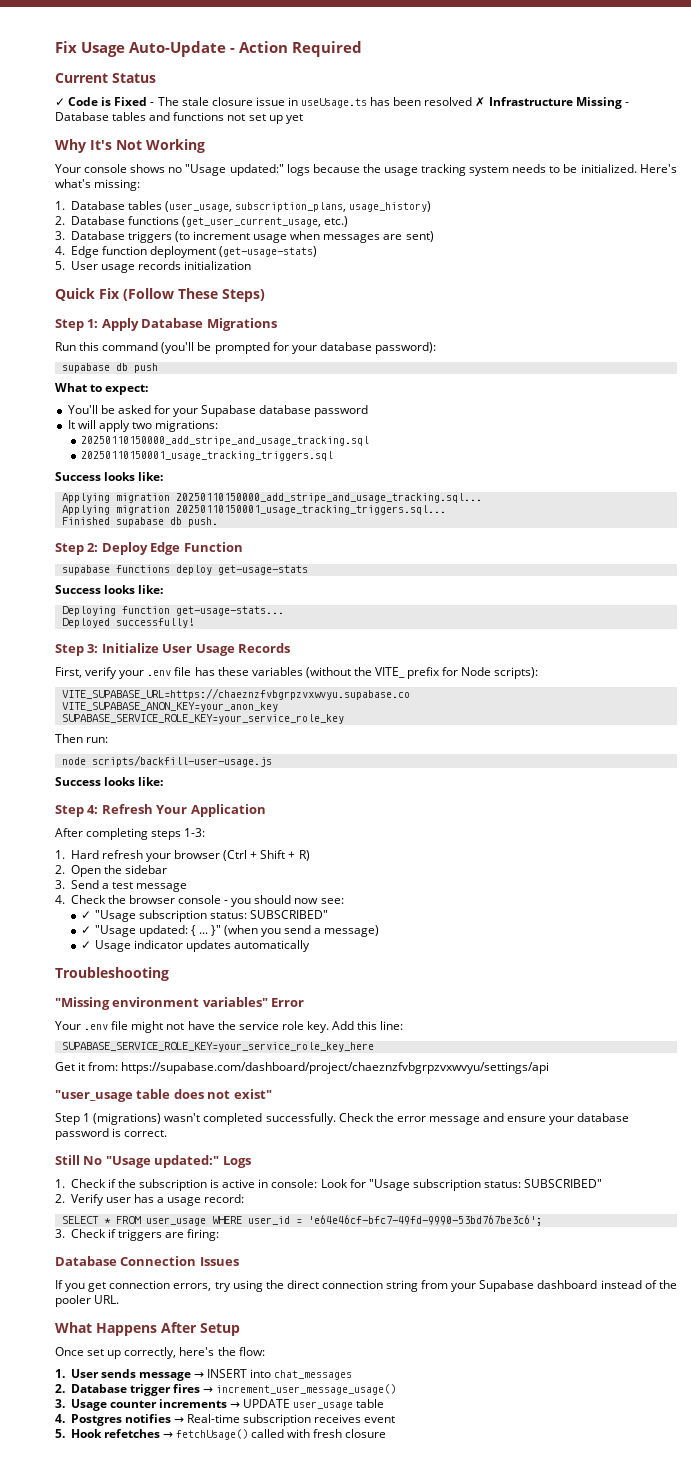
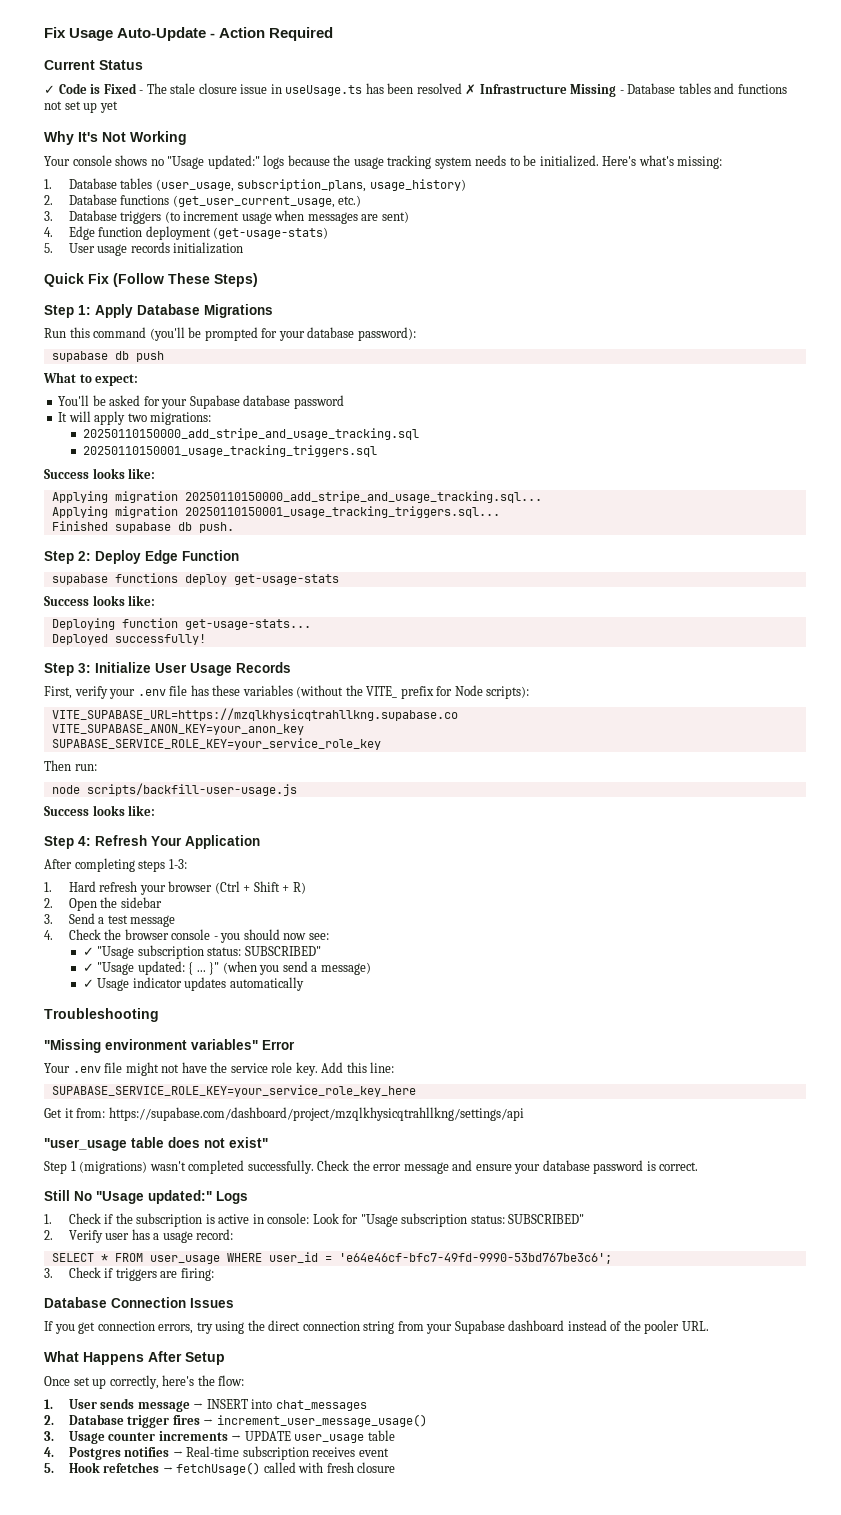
- VITE_SUPABASE_URL=https://chaeznzfvbgrpzvxwvyu.supabase.co
+ VITE_SUPABASE_URL=https://mzqlkhysicqtrahllkng.supabase.co
- Get it from: https://supabase.com/dashboard/project/chaeznzfvbgrpzvxwvyu/settings/api
+ Get it from: https://supabase.com/dashboard/project/mzqlkhysicqtrahllkng/settings/api

